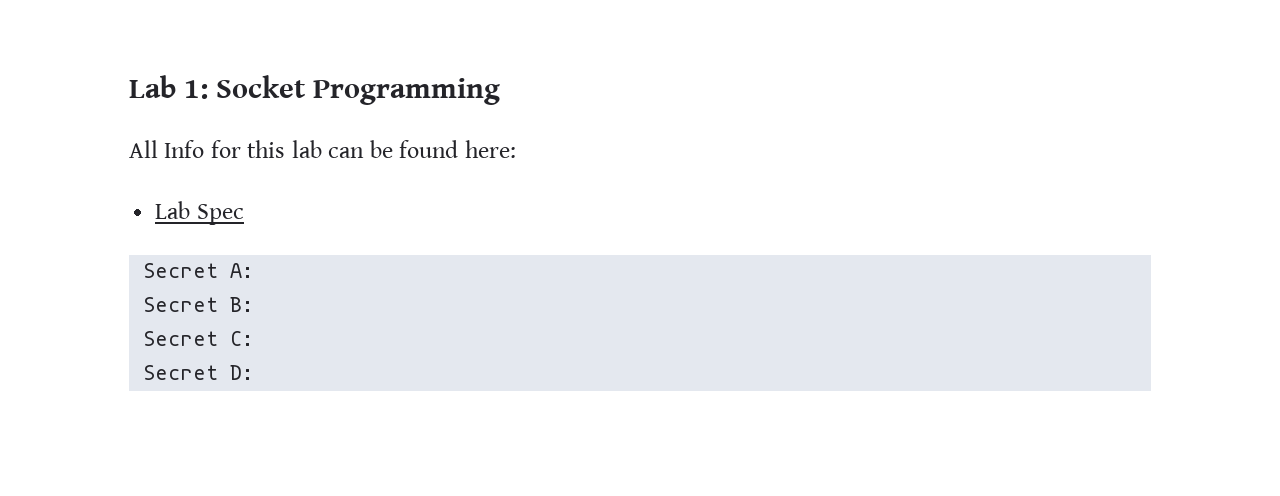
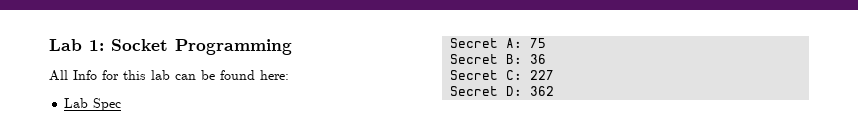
- Secret A:
+ Secret A: 75
- Secret B:
+ Secret B: 36
- Secret C:
+ Secret C: 227
- Secret D:
+ Secret D: 362

